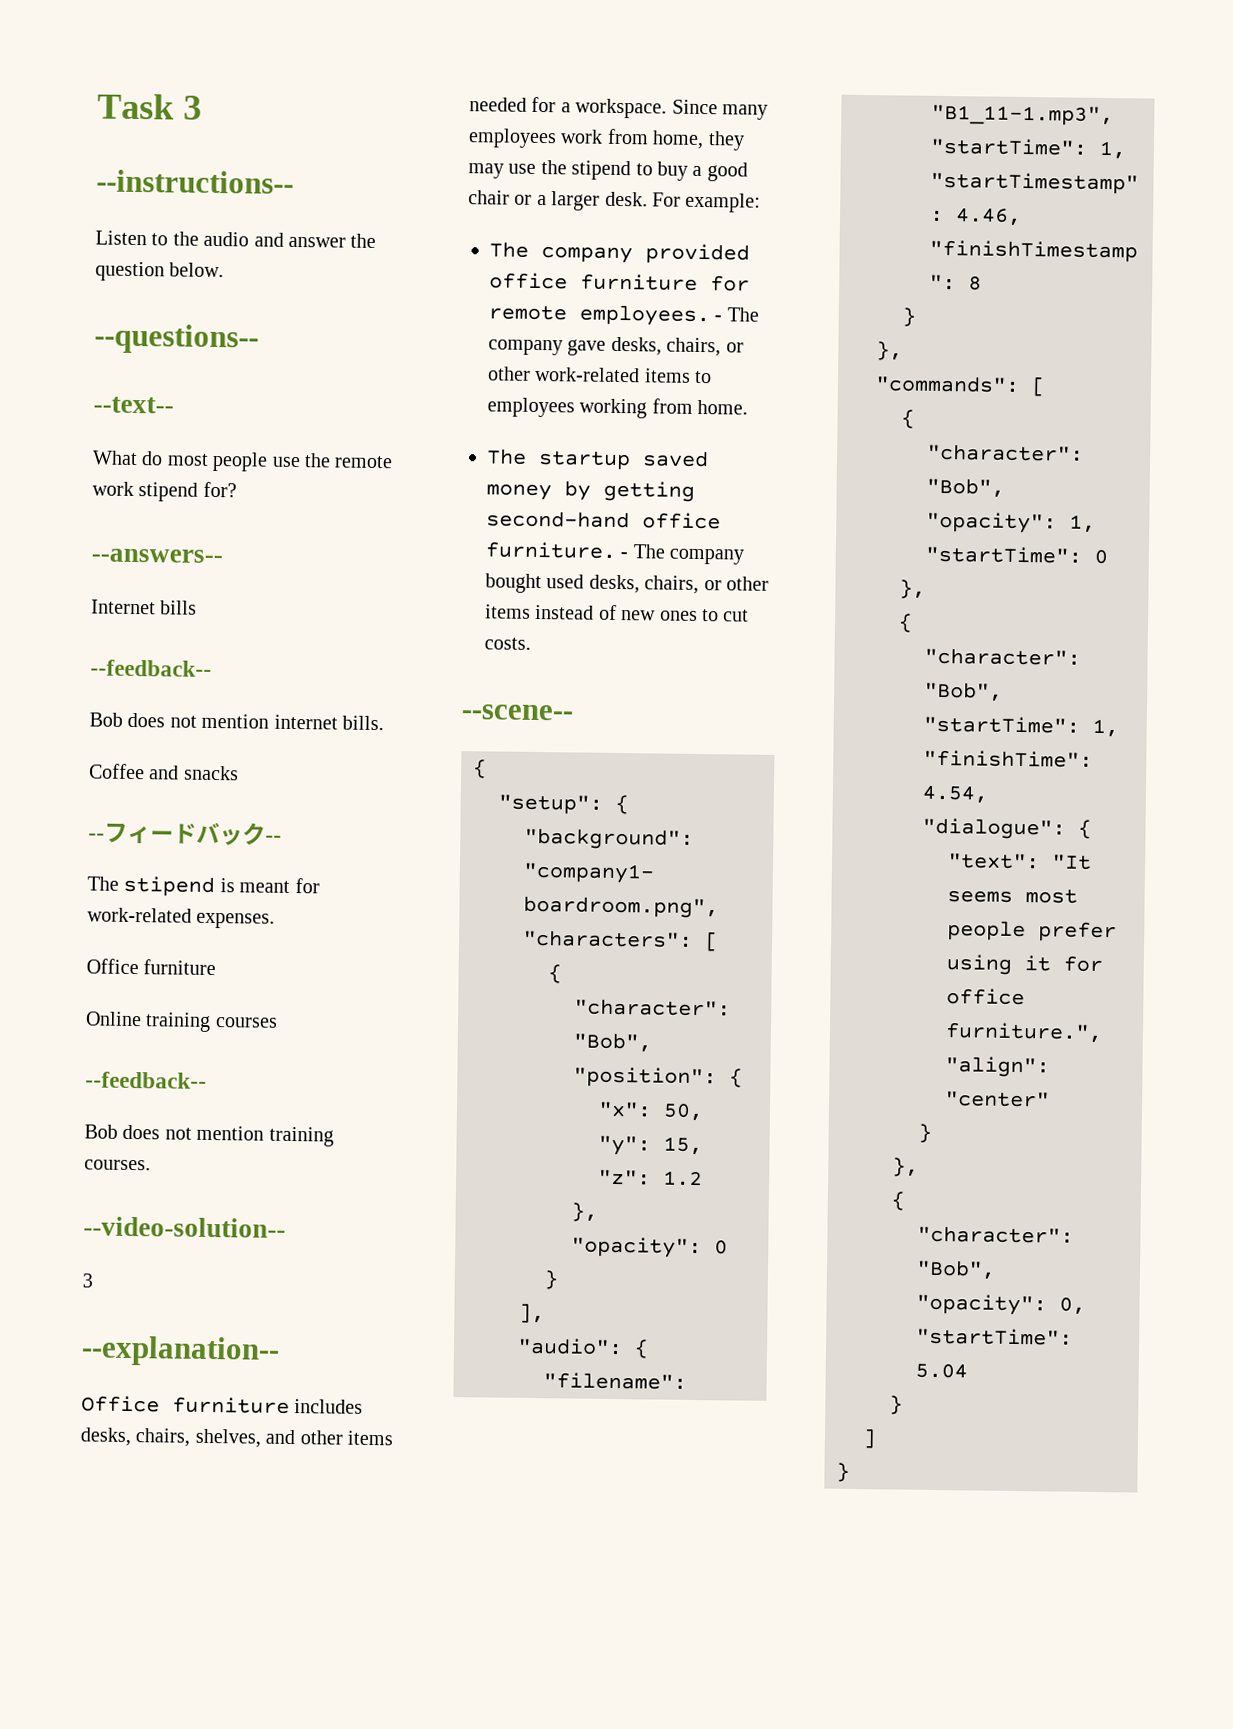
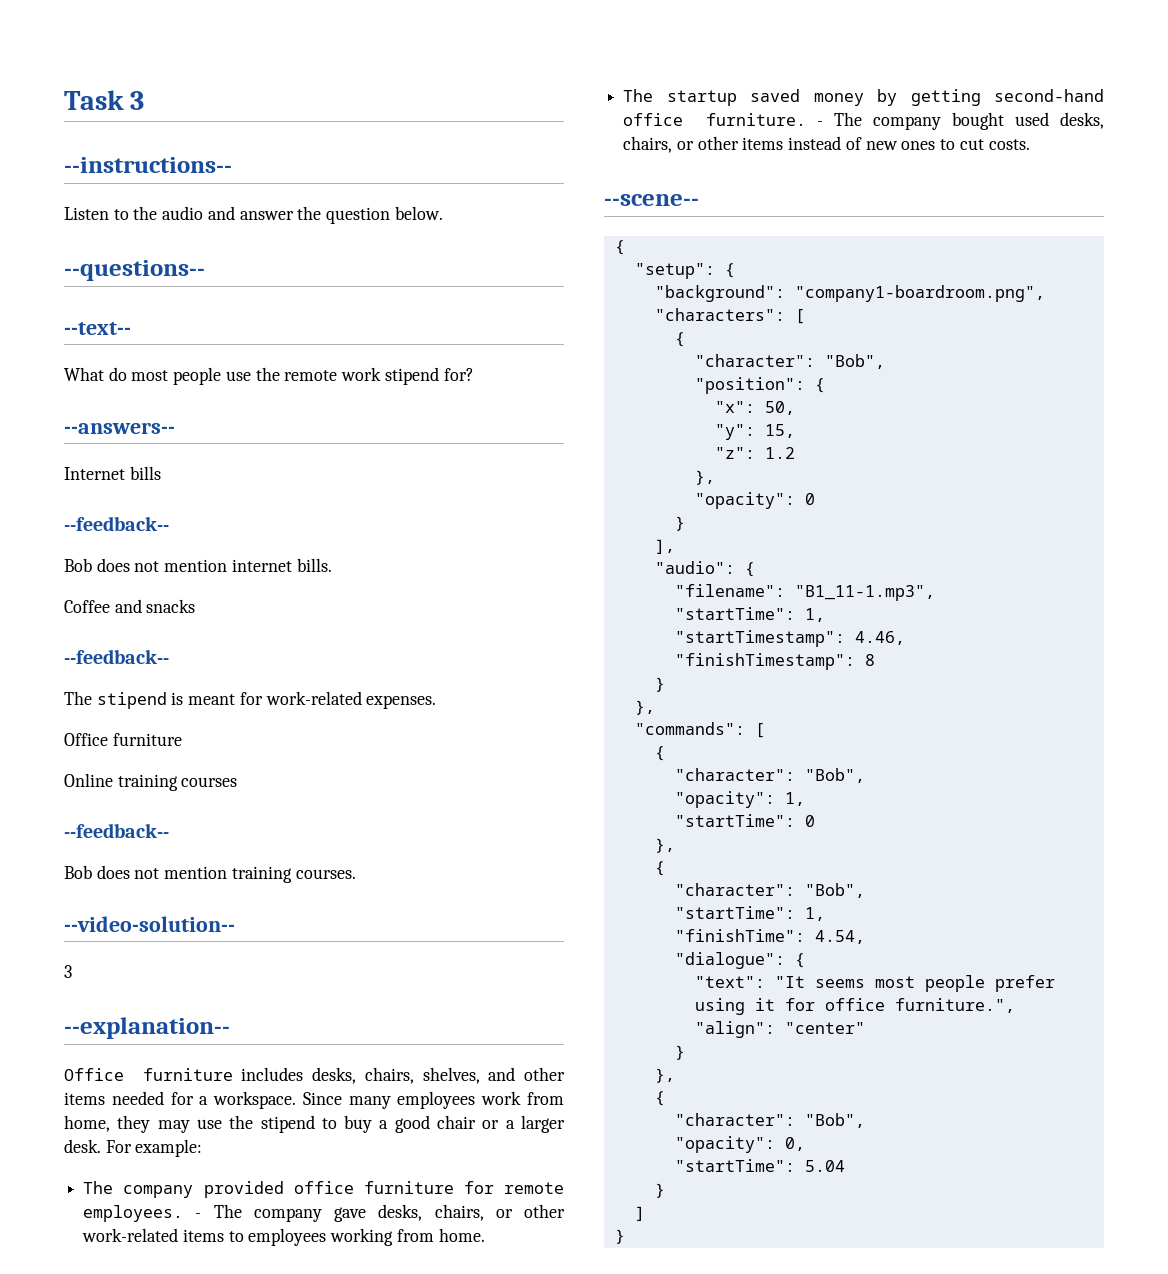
  Coffee and snacks
- --フィードバック--
+ --feedback--

